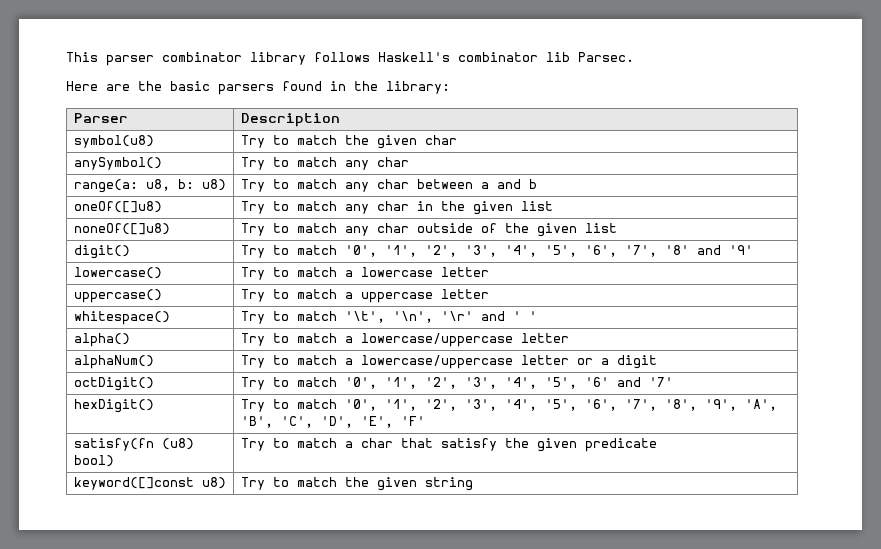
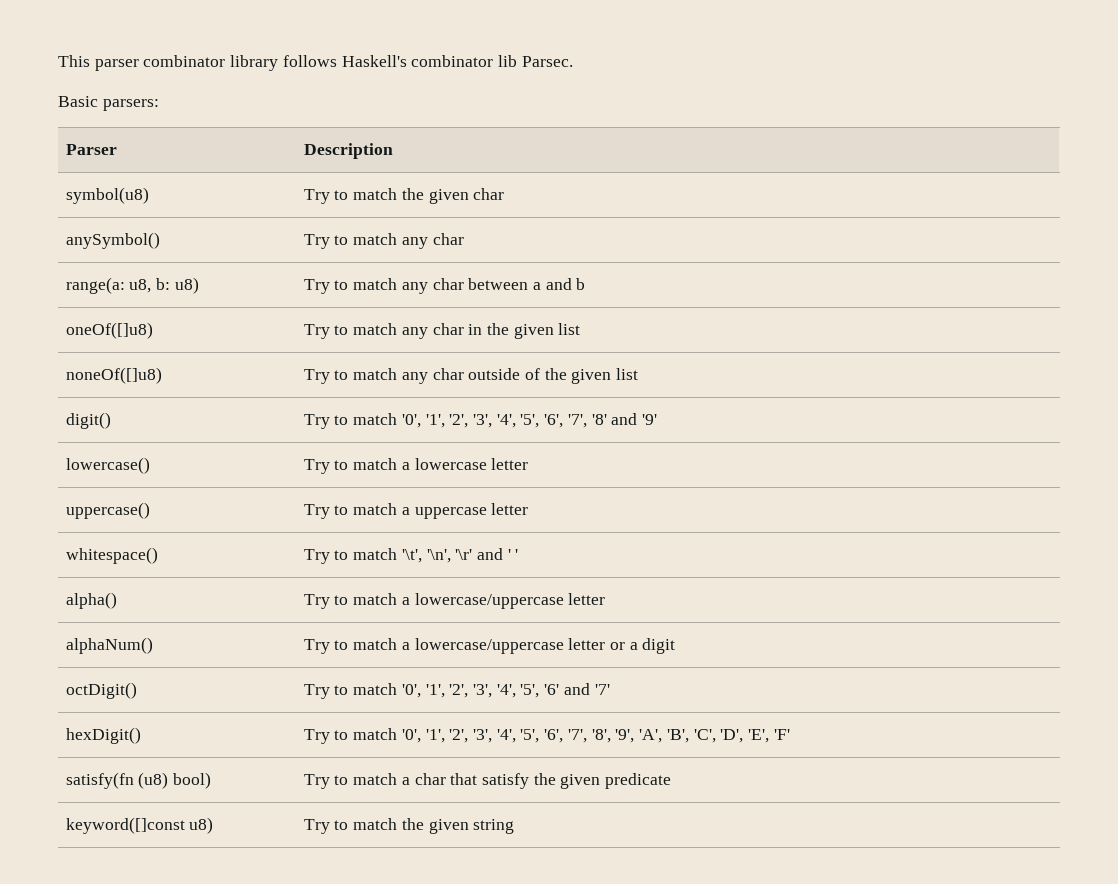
- Here are the basic parsers found in the library:
+ Basic parsers:

